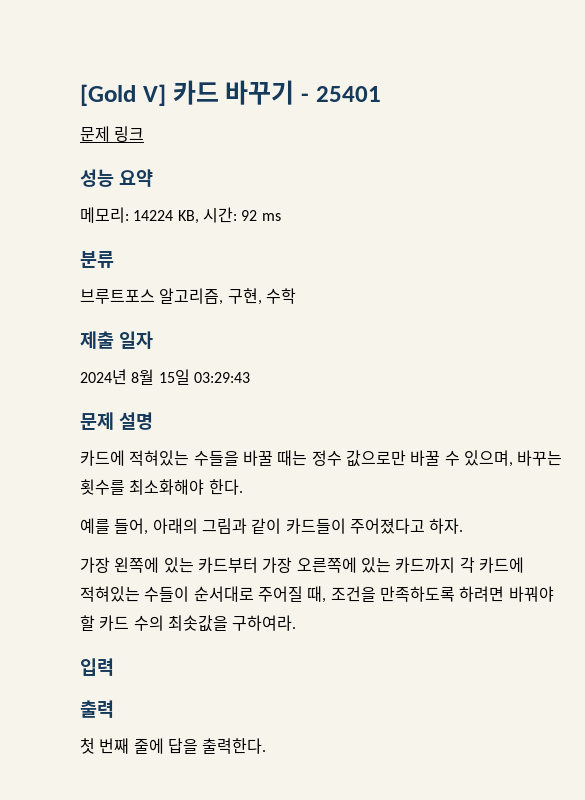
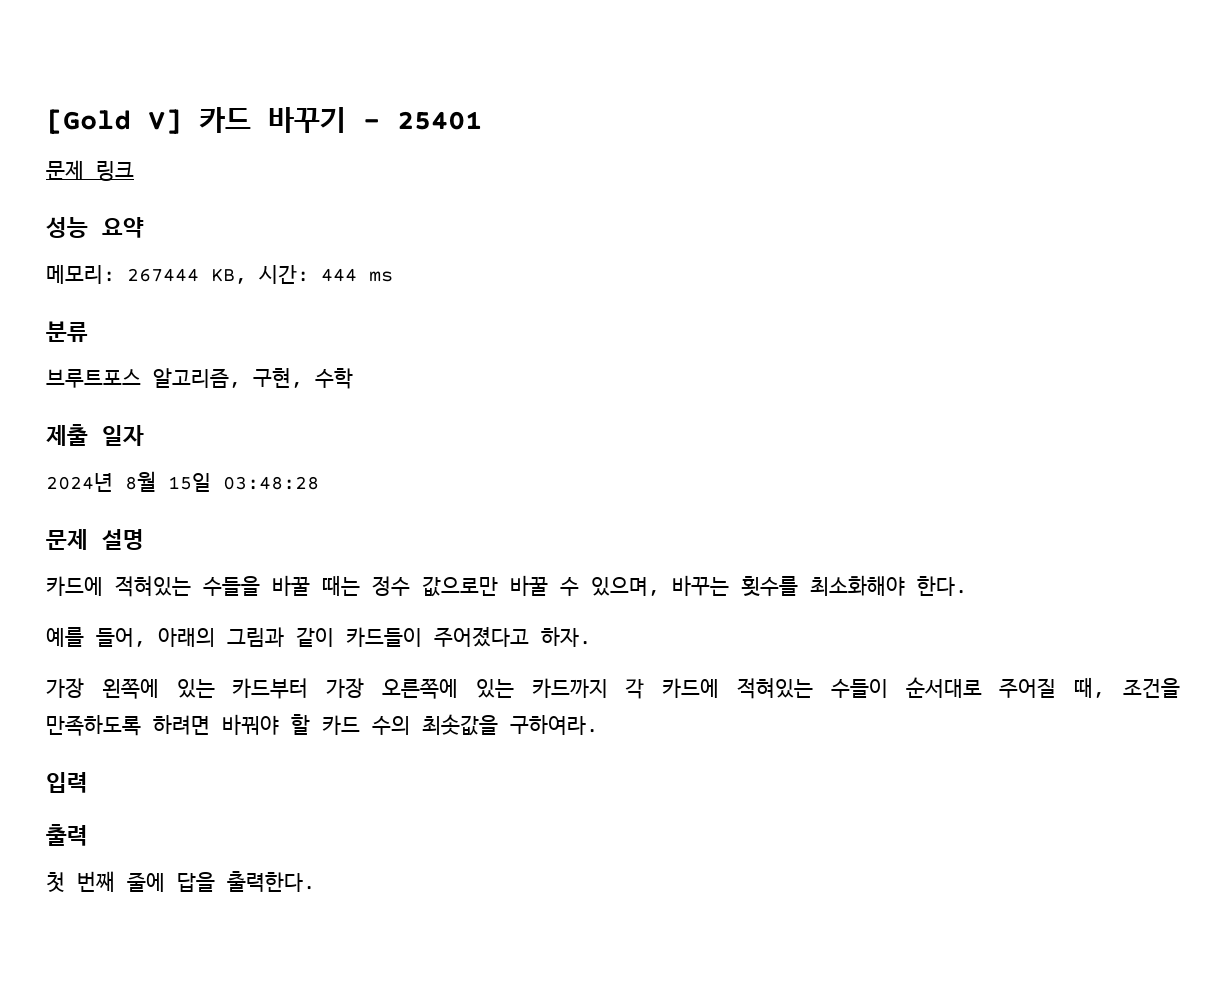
- 메모리: 14224 KB, 시간: 92 ms
+ 메모리: 267444 KB, 시간: 444 ms
- 2024년 8월 15일 03:29:43
+ 2024년 8월 15일 03:48:28

